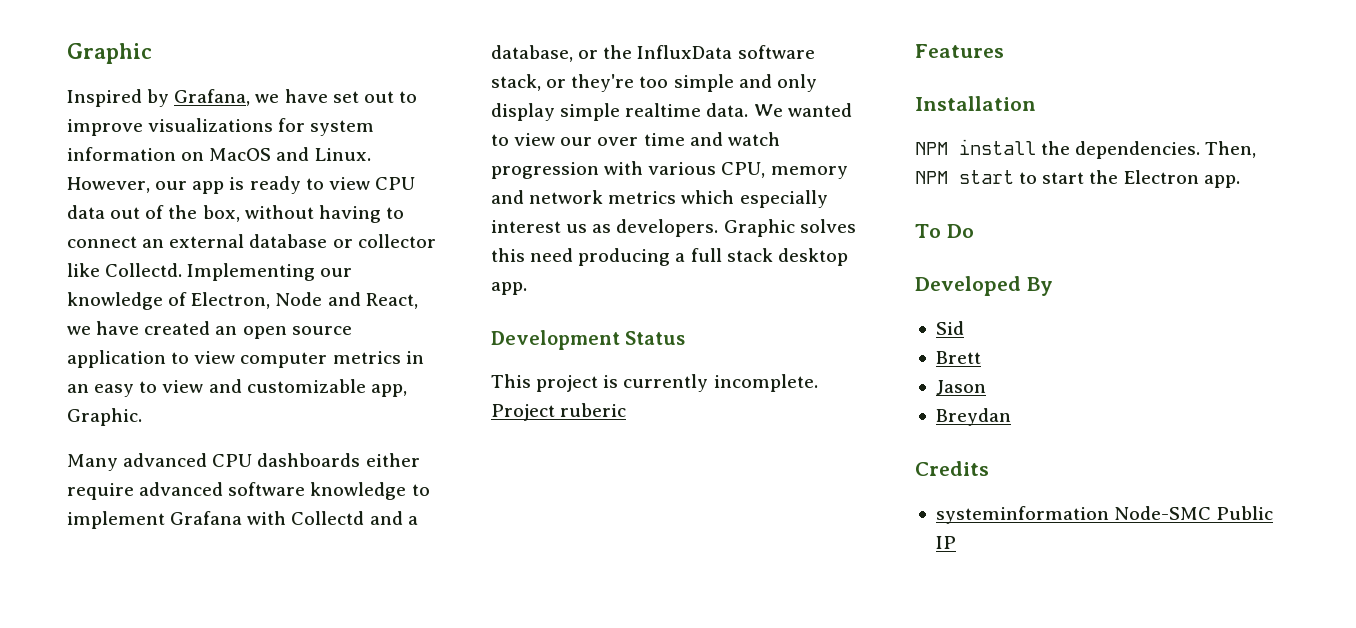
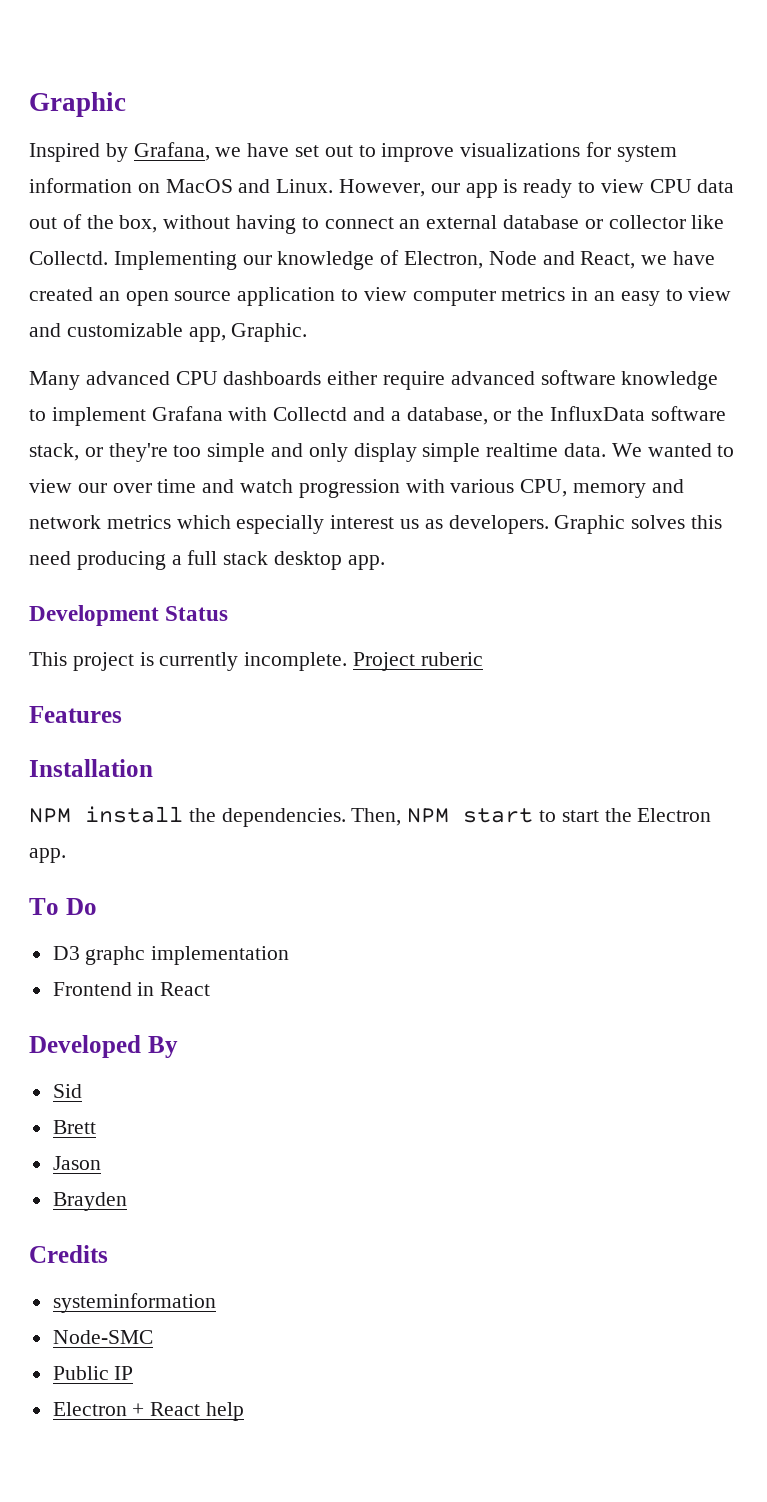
+ D3 graphc implementation
+ Frontend in React
- Breydan
+ Brayden
- systeminformation Node-SMC Public IP
+ systeminformation
+ Node-SMC
+ Public IP
+ Electron + React help

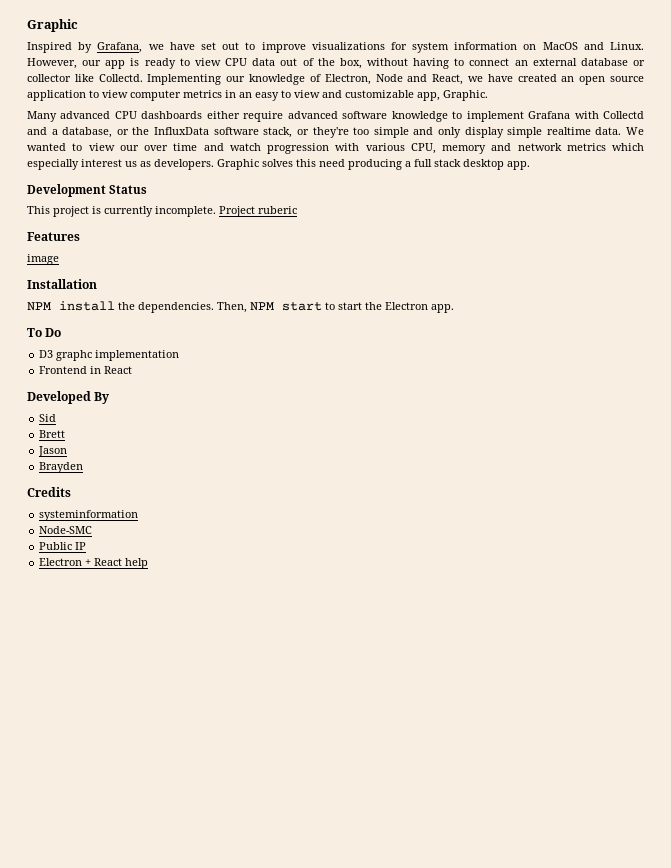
+ image

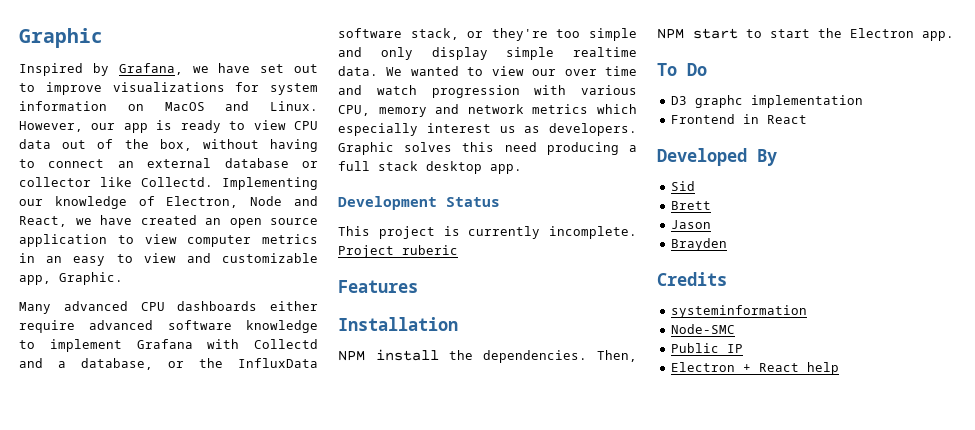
- image

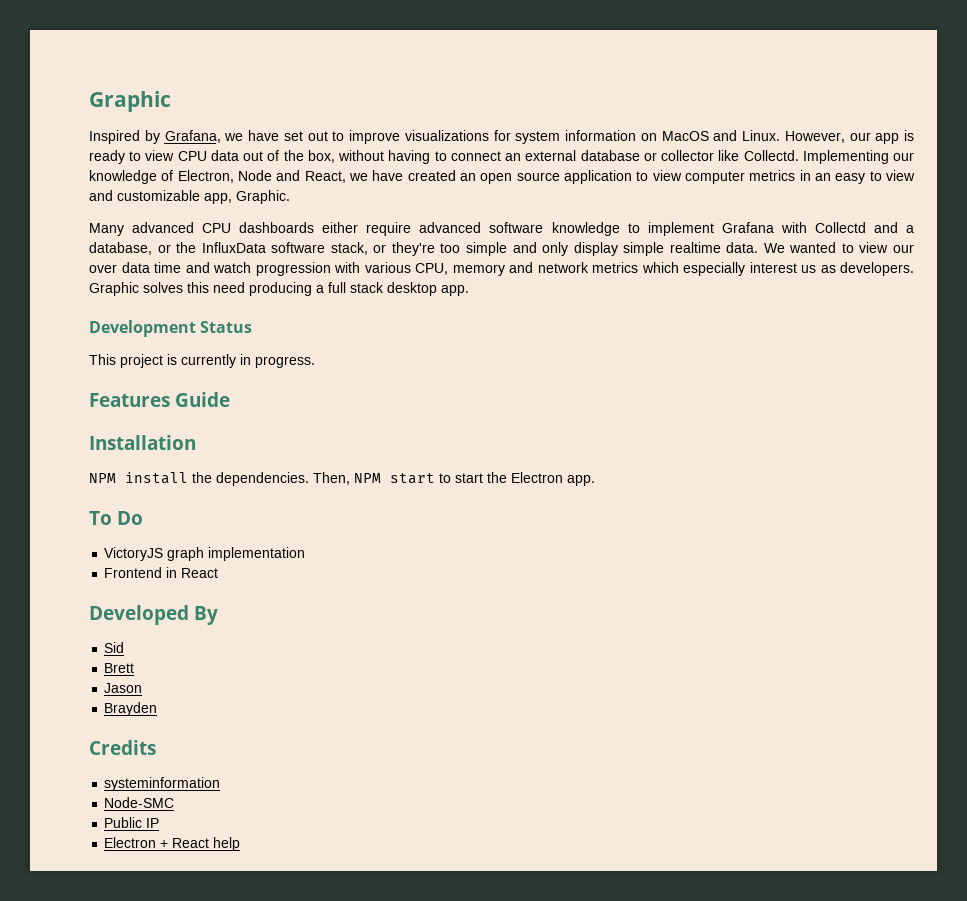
- We wanted to view our over time and watch progression with various CPU, memory and network metrics which especially interest us as developers.
+ We wanted to view our over data time and watch progression with various CPU, memory and network metrics which especially interest us as developers.
- This project is currently incomplete. Project ruberic
+ This project is currently in progress.
- Features
+ Features Guide
- D3 graphc implementation
+ VictoryJS graph implementation

